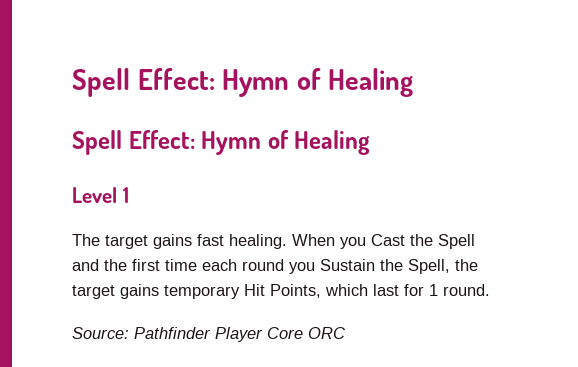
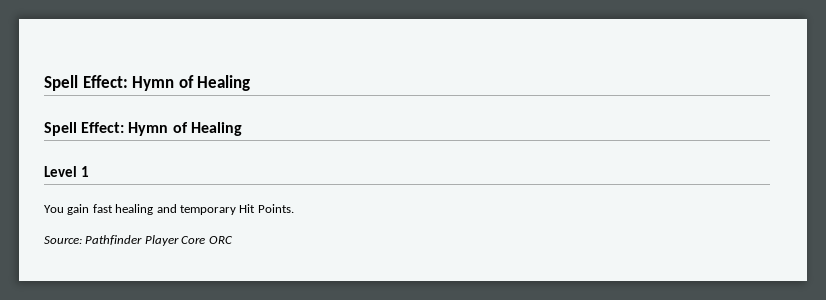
- The target gains fast healing. When you Cast the Spell and the first time each round you Sustain the Spell, the target gains temporary Hit Points, which last for 1 round.
+ You gain fast healing and temporary Hit Points.

